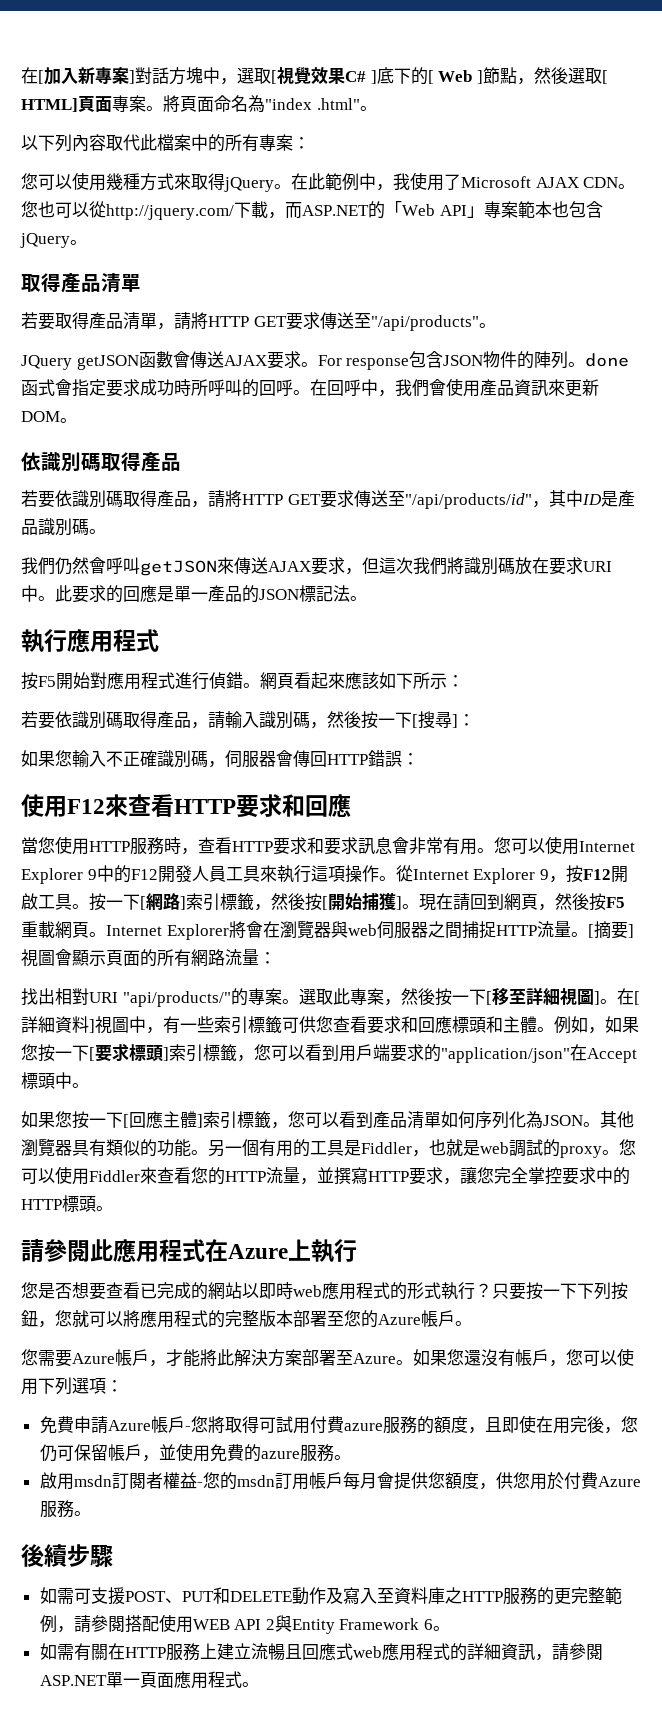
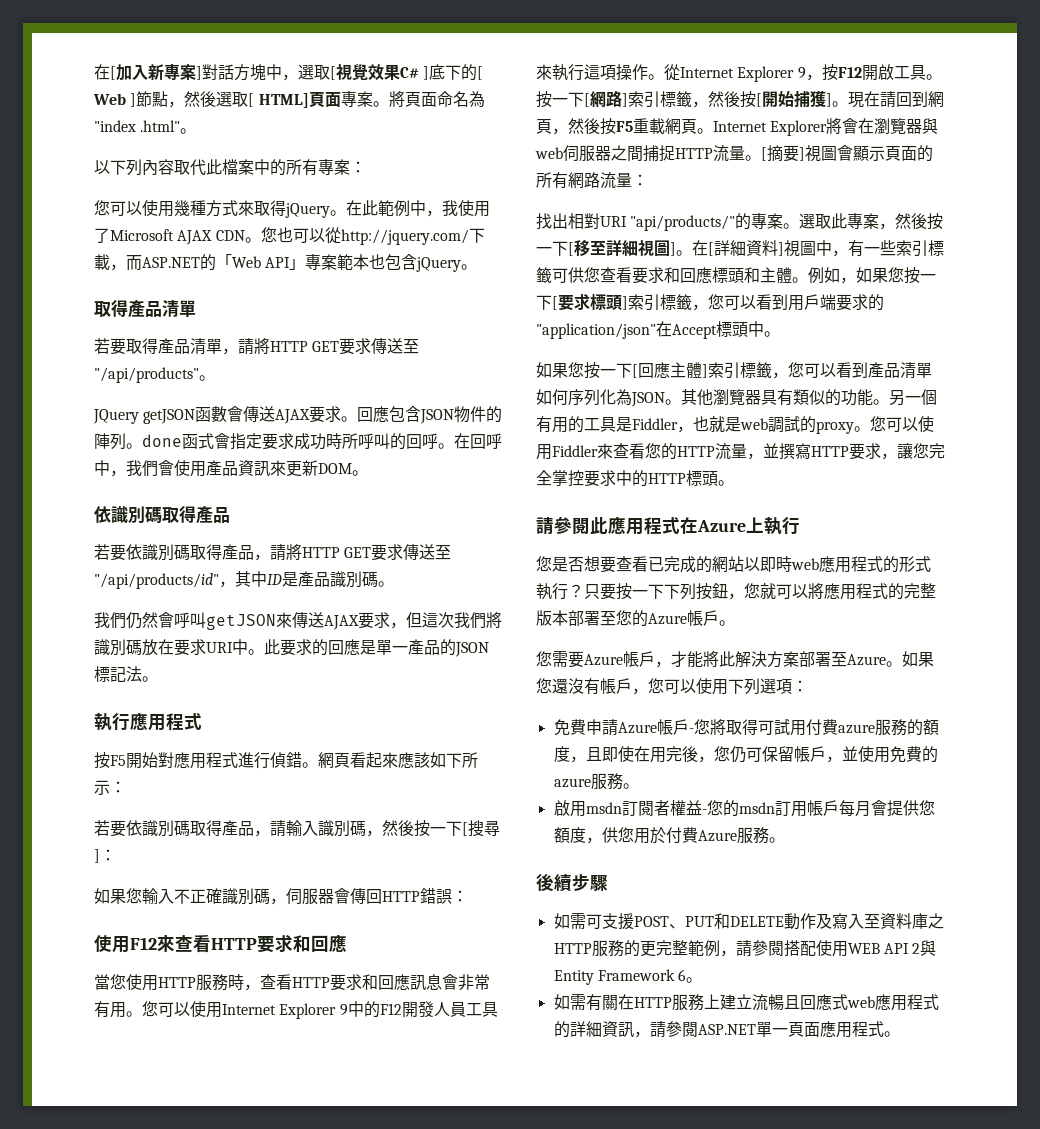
- For response包含JSON物件的陣列。done函式會指定要求成功時所呼叫的回呼。
+ 回應包含JSON物件的陣列。done函式會指定要求成功時所呼叫的回呼。
- 當您使用HTTP服務時，查看HTTP要求和要求訊息會非常有用。
+ 當您使用HTTP服務時，查看HTTP要求和回應訊息會非常有用。

